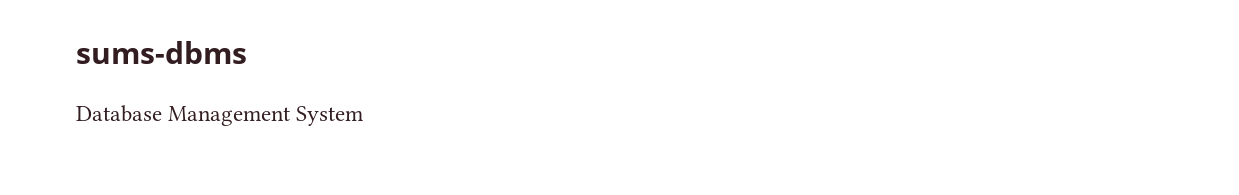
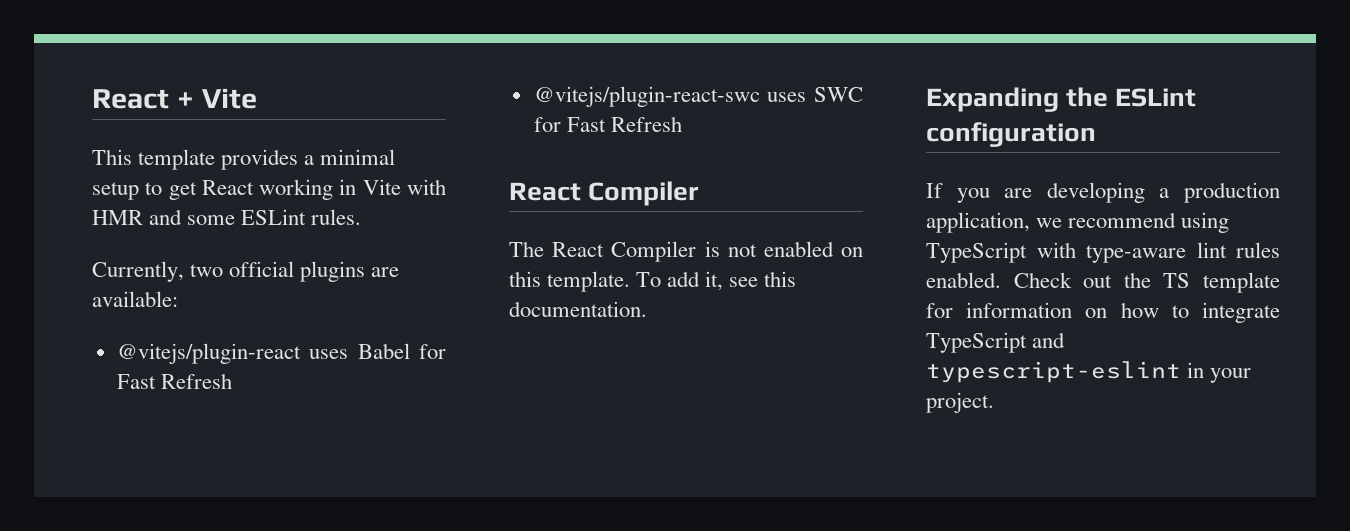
- sums-dbms
- Database Management System
+ React + Vite
+ This template provides a minimal setup to get React working in Vite with HMR and some ESLint rules.
+ Currently, two official plugins are available:
+ @vitejs/plugin-react uses Babel for Fast Refresh
+ @vitejs/plugin-react-swc uses SWC for Fast Refresh
+ React Compiler
+ The React Compiler is not enabled on this template. To add it, see this documentation.
+ Expanding the ESLint configuration
+ If you are developing a production application, we recommend using TypeScript with type-aware lint rules enabled. Check out the TS template for information on how to integrate TypeScript and typescript-eslint in your project.

